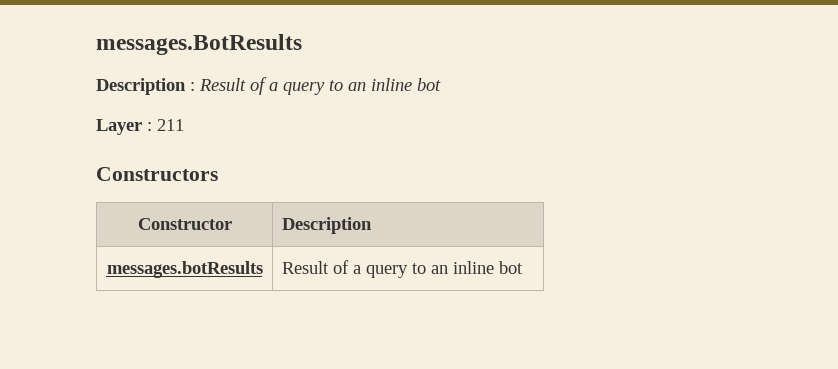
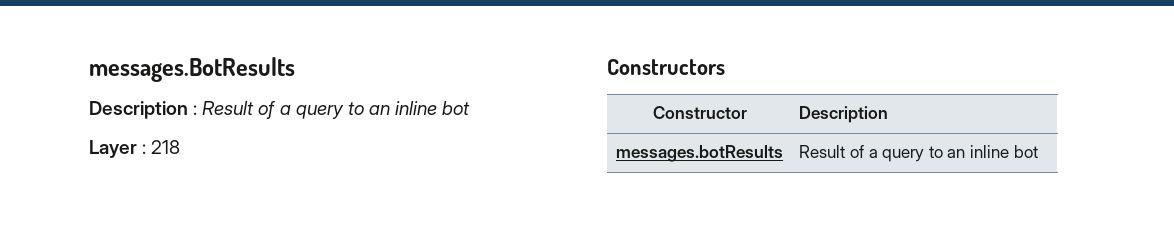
- Layer : 211
+ Layer : 218

